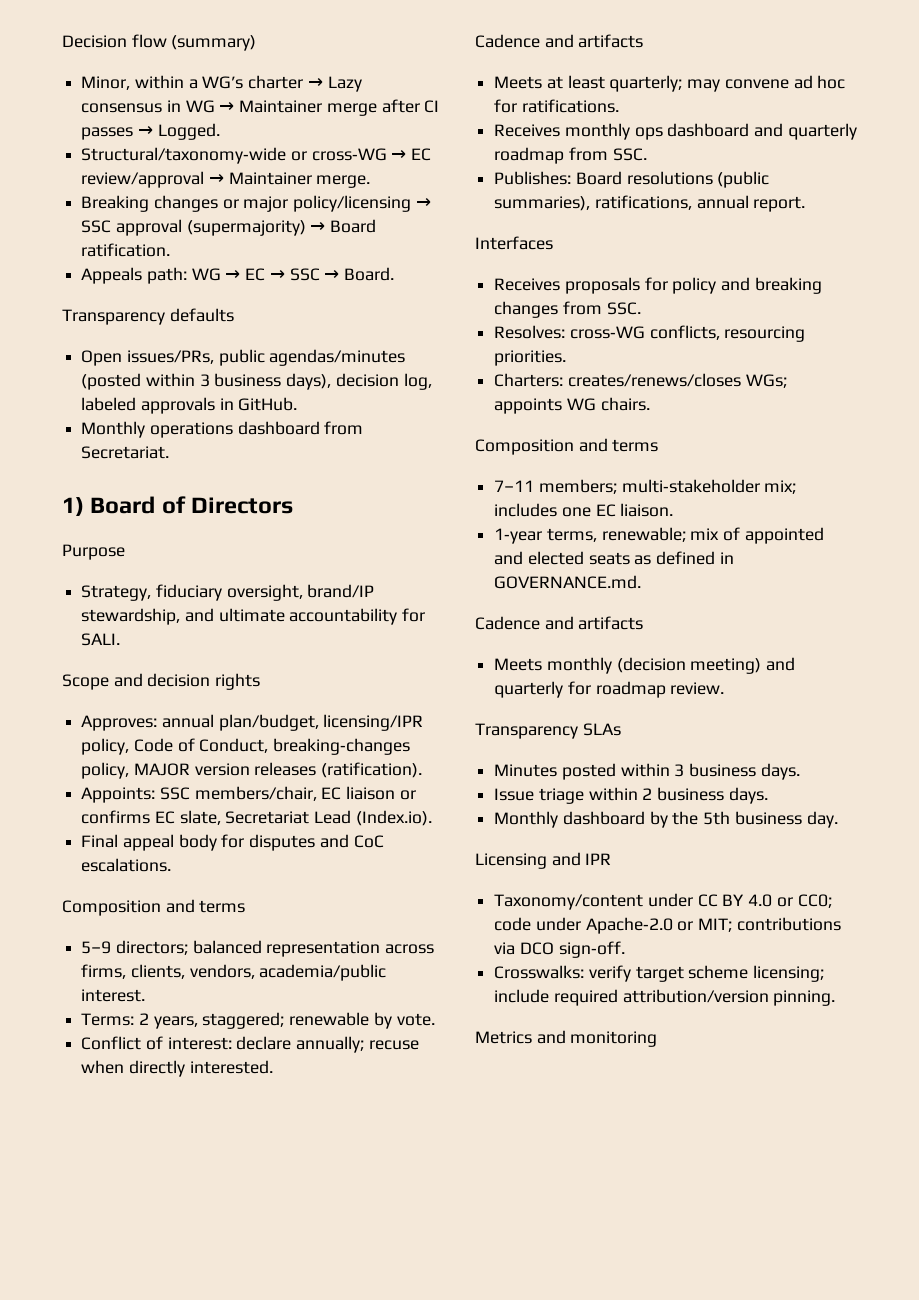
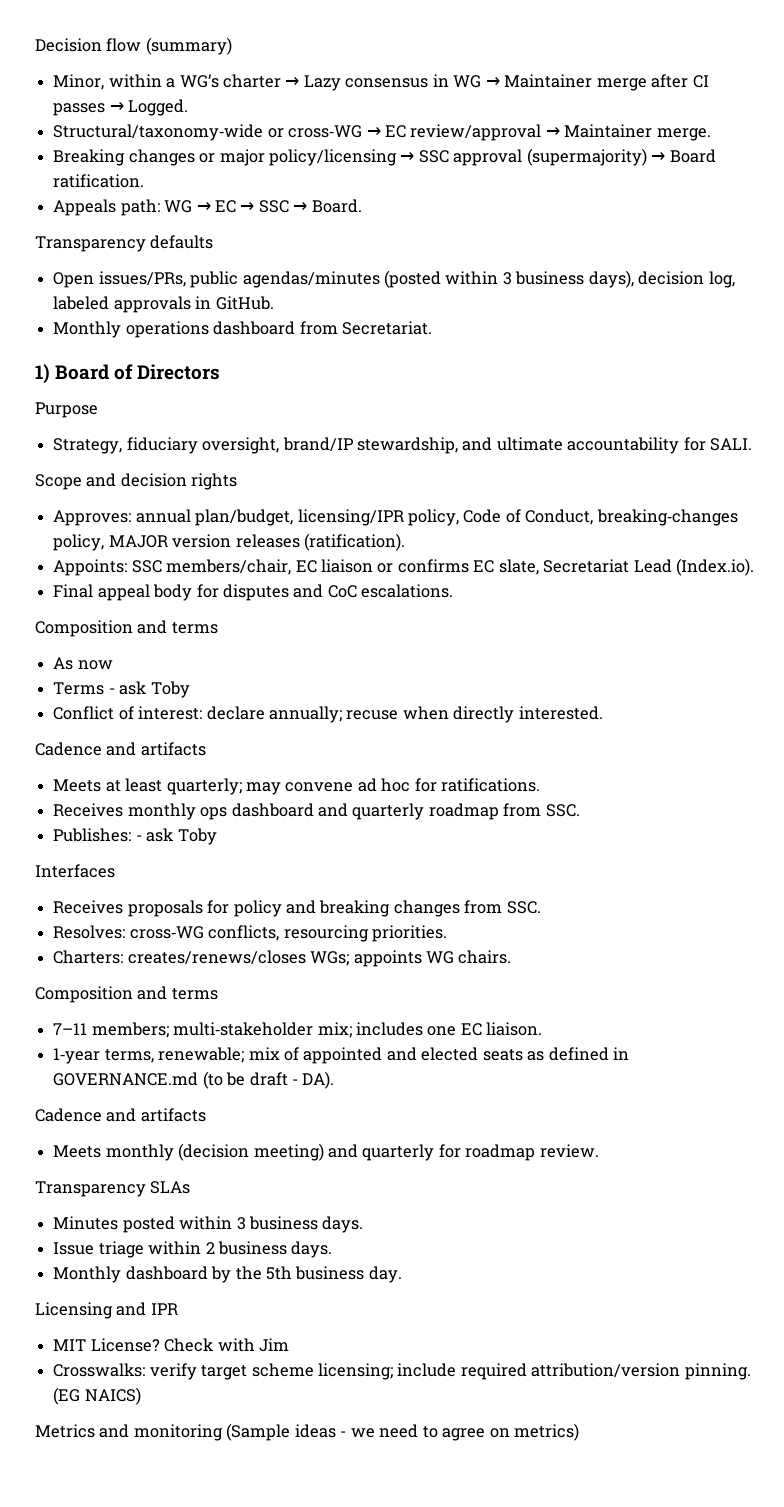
- 5–9 directors; balanced representation across firms, clients, vendors, academia/public interest.
- Terms: 2 years, staggered; renewable by vote.
+ As now
+ Terms - ask Toby
- Publishes: Board resolutions (public summaries), ratifications, annual report.
+ Publishes: - ask Toby
- 1‑year terms, renewable; mix of appointed and elected seats as defined in GOVERNANCE.md.
+ 1‑year terms, renewable; mix of appointed and elected seats as defined in GOVERNANCE.md (to be draft - DA).
- Taxonomy/content under CC BY 4.0 or CC0; code under Apache‑2.0 or MIT; contributions via DCO sign‑off.
+ MIT License? Check with Jim
+ (EG NAICS)
- Metrics and monitoring
+ Metrics and monitoring (Sample ideas - we need to agree on metrics)

